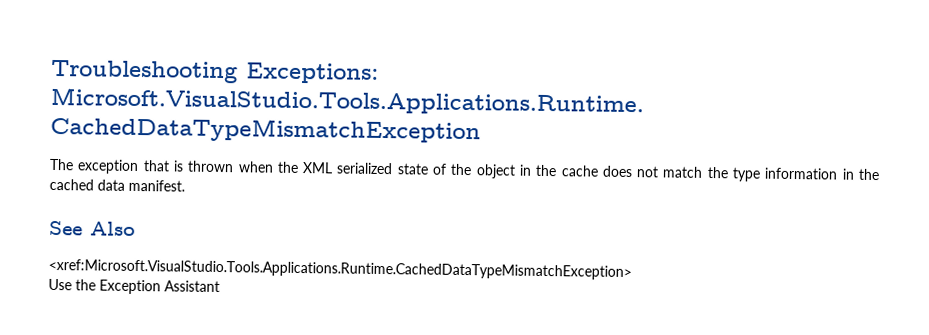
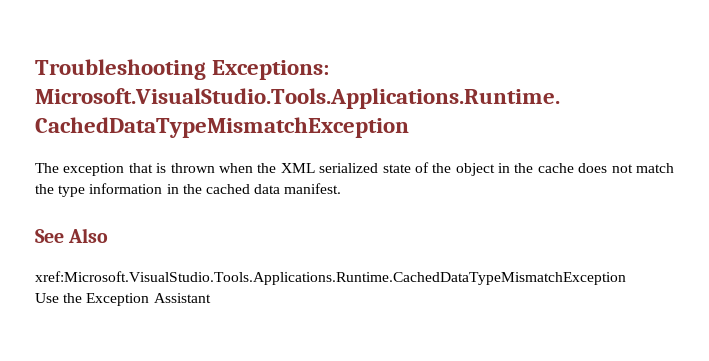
- <xref:Microsoft.VisualStudio.Tools.Applications.Runtime.CachedDataTypeMismatchException>
+ xref:Microsoft.VisualStudio.Tools.Applications.Runtime.CachedDataTypeMismatchException

